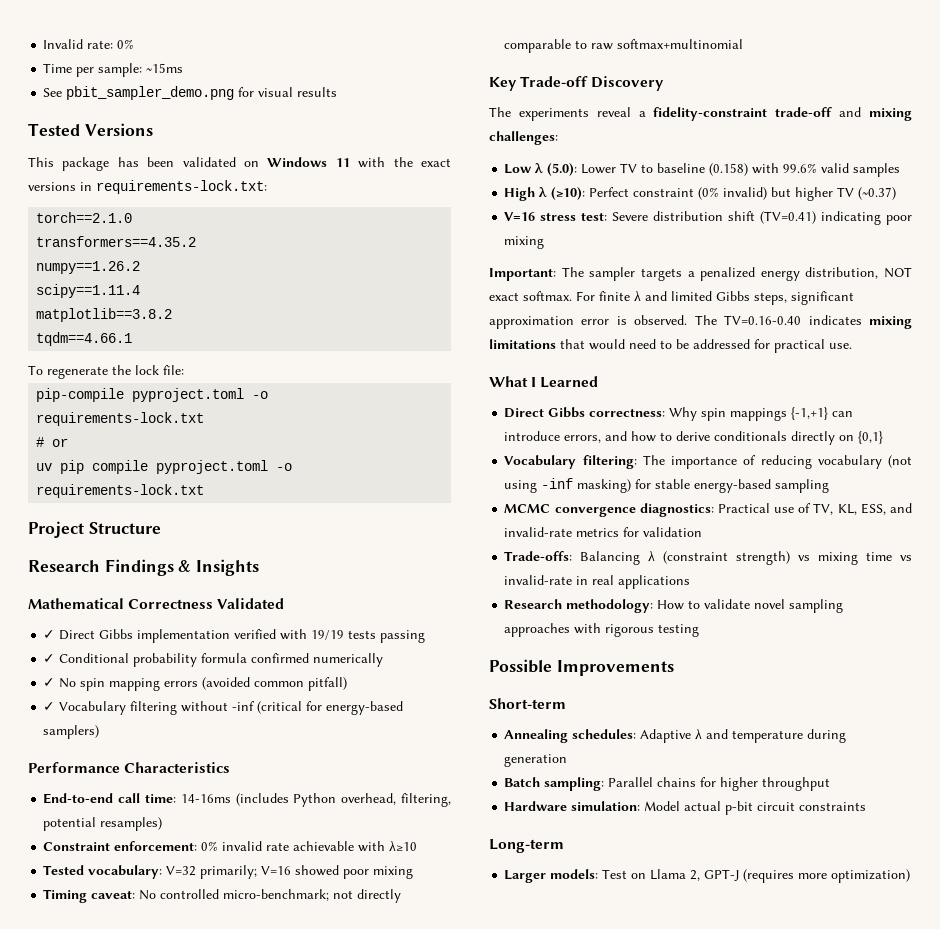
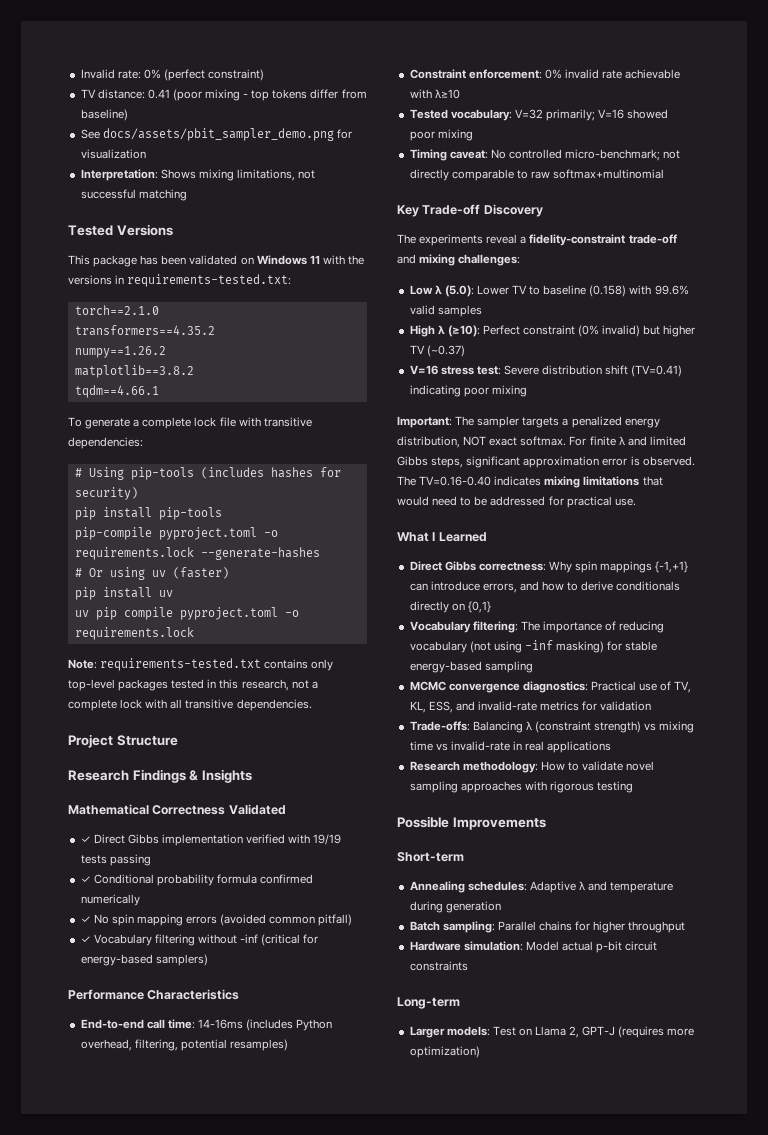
- Invalid rate: 0%
- Time per sample: ~15ms
- See pbit_sampler_demo.png for visual results
+ Invalid rate: 0% (perfect constraint)
+ TV distance: 0.41 (poor mixing - top tokens differ from baseline)
+ See docs/assets/pbit_sampler_demo.png for visualization
+ Interpretation: Shows mixing limitations, not successful matching
- This package has been validated on Windows 11 with the exact versions in requirements-lock.txt:
+ This package has been validated on Windows 11 with the versions in requirements-tested.txt:
- scipy==1.11.4
- To regenerate the lock file:
+ To generate a complete lock file with transitive dependencies:
+ # Using pip-tools (includes hashes for security)
+ pip install pip-tools
- pip-compile pyproject.toml -o requirements-lock.txt
- # or
+ pip-compile pyproject.toml -o requirements.lock --generate-hashes
+ # Or using uv (faster)
+ pip install uv
- uv pip compile pyproject.toml -o requirements-lock.txt
+ uv pip compile pyproject.toml -o requirements.lock
+ Note: requirements-tested.txt contains only top-level packages tested in this research, not a complete lock with all transitive dependencies.

